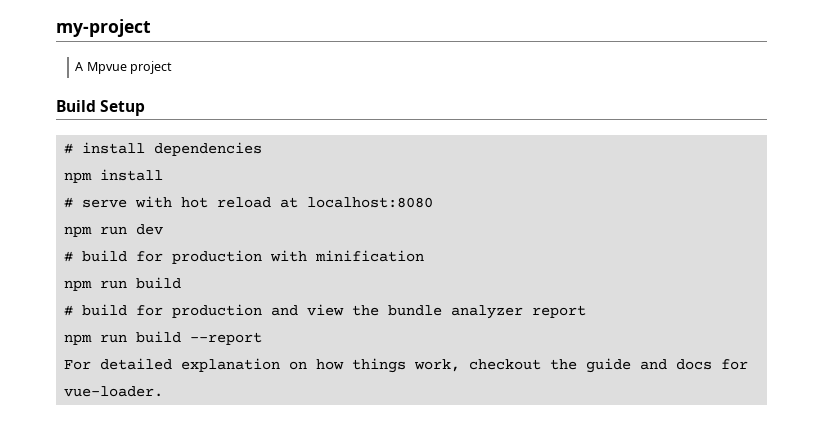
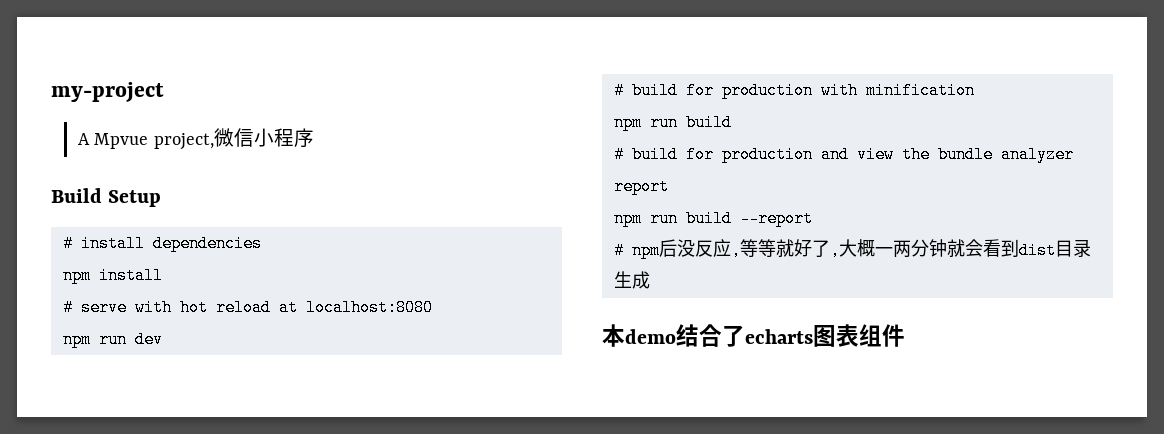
- A Mpvue project
+ A Mpvue project,微信小程序
- For detailed explanation on how things work, checkout the guide and docs for vue-loader.
+ # npm后没反应,等等就好了,大概一两分钟就会看到dist目录生成
+ 本demo结合了echarts图表组件

